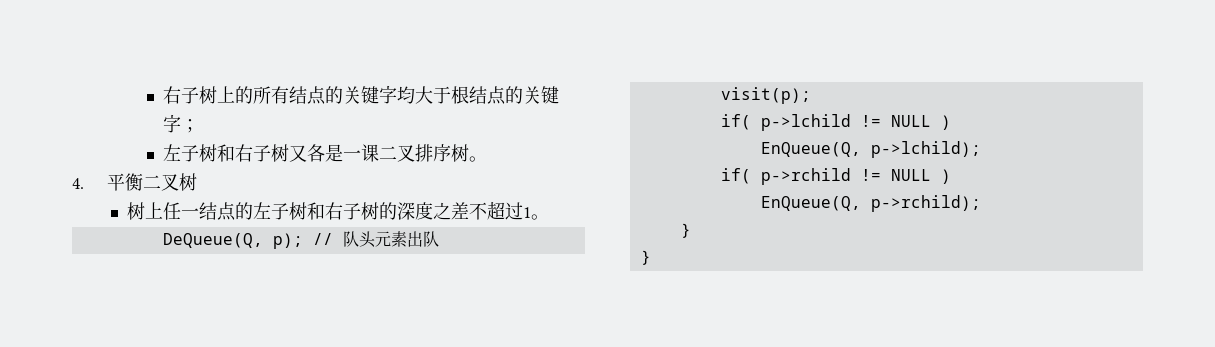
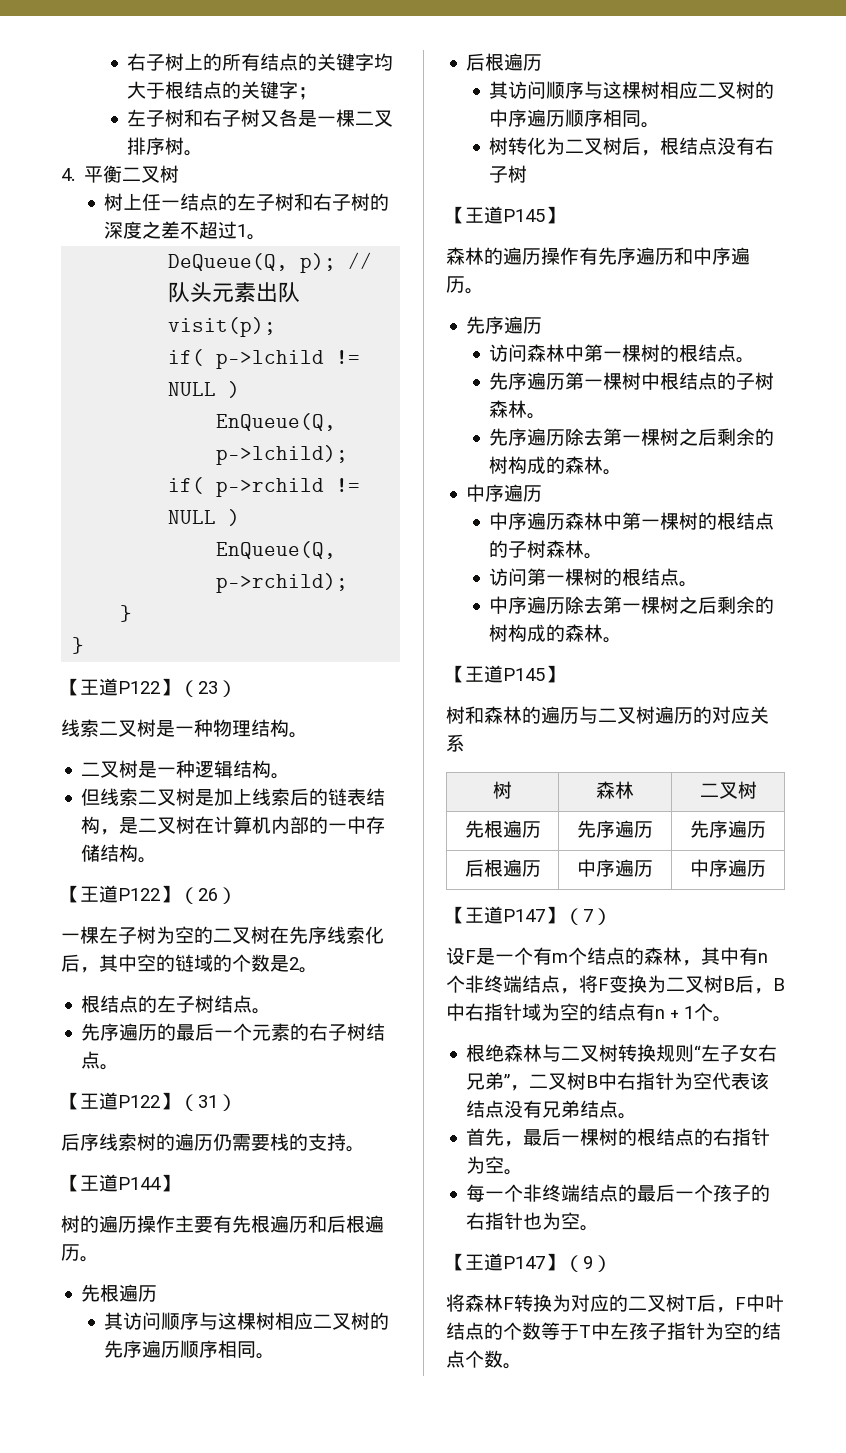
- 左子树和右子树又各是一课二叉排序树。
+ 左子树和右子树又各是一棵二叉排序树。
+ 【王道P122】（23）
+ 线索二叉树是一种物理结构。
+ 二叉树是一种逻辑结构。
+ 但线索二叉树是加上线索后的链表结构，是二叉树在计算机内部的一中存储结构。
+ 【王道P122】（26）
+ 一棵左子树为空的二叉树在先序线索化后，其中空的链域的个数是2。
+ 根结点的左子树结点。
+ 先序遍历的最后一个元素的右子树结点。
+ 【王道P122】（31）
+ 后序线索树的遍历仍需要栈的支持。
+ 【王道P144】
+ 树的遍历操作主要有先根遍历和后根遍历。
+ 先根遍历
+ 其访问顺序与这棵树相应二叉树的先序遍历顺序相同。
+ 后根遍历
+ 其访问顺序与这棵树相应二叉树的中序遍历顺序相同。
+ 树转化为二叉树后，根结点没有右子树
+ 【王道P145】
+ 森林的遍历操作有先序遍历和中序遍历。
+ 先序遍历
+ 访问森林中第一棵树的根结点。
+ 先序遍历第一棵树中根结点的子树森林。
+ 先序遍历除去第一棵树之后剩余的树构成的森林。
+ 中序遍历
+ 中序遍历森林中第一棵树的根结点的子树森林。
+ 访问第一棵树的根结点。
+ 中序遍历除去第一棵树之后剩余的树构成的森林。
+ 【王道P145】
+ 树和森林的遍历与二叉树遍历的对应关系
+ 树 | 森林 | 二叉树
+ 先根遍历 | 先序遍历 | 先序遍历
+ 后根遍历 | 中序遍历 | 中序遍历
+ 【王道P147】（7）
+ 设F是一个有m个结点的森林，其中有n个非终端结点，将F变换为二叉树B后，B中右指针域为空的结点有n + 1个。
+ 根绝森林与二叉树转换规则“左子女右兄弟”，二叉树B中右指针为空代表该结点没有兄弟结点。
+ 首先，最后一棵树的根结点的右指针为空。
+ 每一个非终端结点的最后一个孩子的右指针也为空。
+ 【王道P147】（9）
+ 将森林F转换为对应的二叉树T后，F中叶结点的个数等于T中左孩子指针为空的结点个数。

